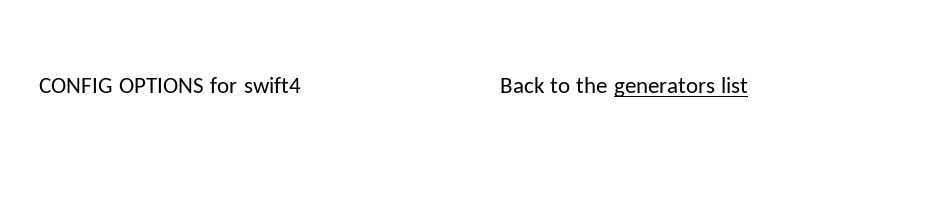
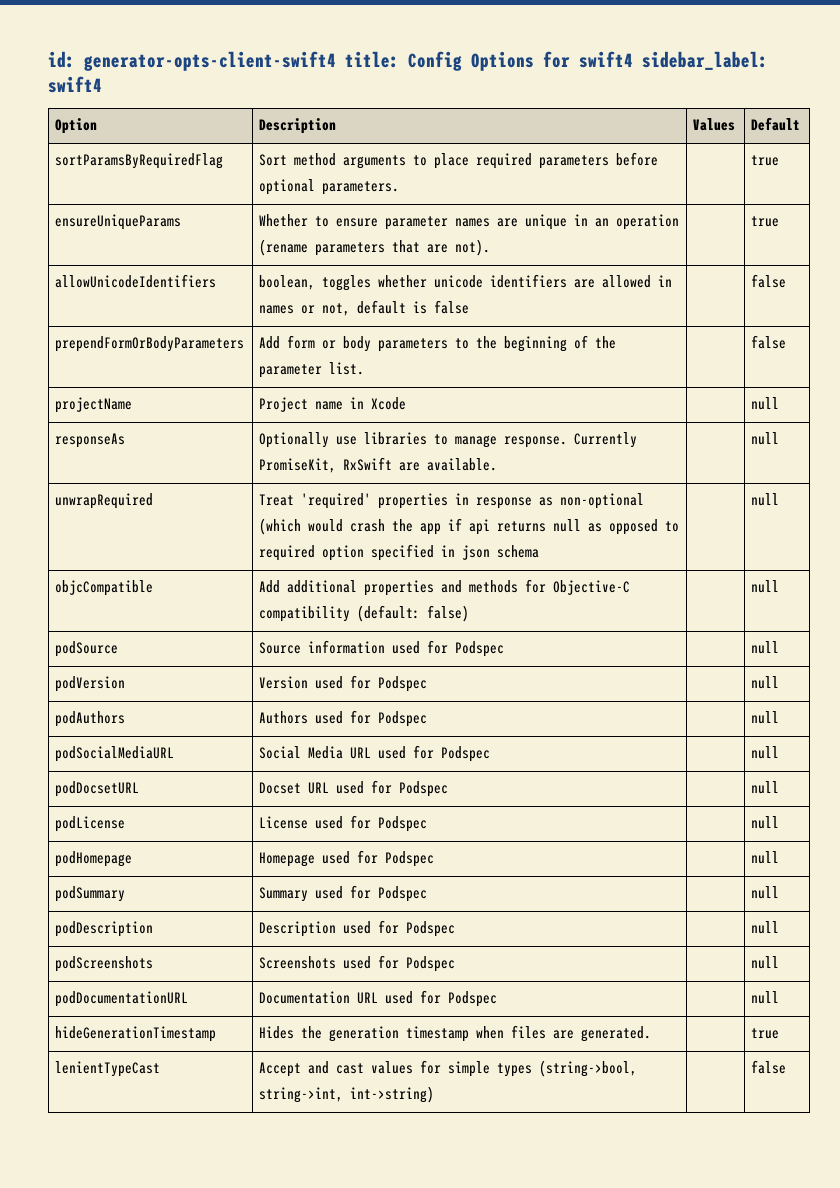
- CONFIG OPTIONS for swift4
- Back to the generators list
+ id: generator-opts-client-swift4 title: Config Options for swift4 sidebar_label: swift4
+ Option | Description | Values | Default
+ sortParamsByRequiredFlag | Sort method arguments to place required parameters before optional parameters. | | true
+ ensureUniqueParams | Whether to ensure parameter names are unique in an operation (rename parameters that are not). | | true
+ allowUnicodeIdentifiers | boolean, toggles whether unicode identifiers are allowed in names or not, default is false | | false
+ prependFormOrBodyParameters | Add form or body parameters to the beginning of the parameter list. | | false
+ projectName | Project name in Xcode | | null
+ responseAs | Optionally use libraries to manage response. Currently PromiseKit, RxSwift are available. | | null
+ unwrapRequired | Treat 'required' properties in response as non-optional (which would crash the app if api returns null as opposed to required option specified in json schema | | null
+ objcCompatible | Add additional properties and methods for Objective-C compatibility (default: false) | | null
+ podSource | Source information used for Podspec | | null
+ podVersion | Version used for Podspec | | null
+ podAuthors | Authors used for Podspec | | null
+ podSocialMediaURL | Social Media URL used for Podspec | | null
+ podDocsetURL | Docset URL used for Podspec | | null
+ podLicense | License used for Podspec | | null
+ podHomepage | Homepage used for Podspec | | null
+ podSummary | Summary used for Podspec | | null
+ podDescription | Description used for Podspec | | null
+ podScreenshots | Screenshots used for Podspec | | null
+ podDocumentationURL | Documentation URL used for Podspec | | null
+ hideGenerationTimestamp | Hides the generation timestamp when files are generated. | | true
+ lenientTypeCast | Accept and cast values for simple types (string->bool, string->int, int->string) | | false

